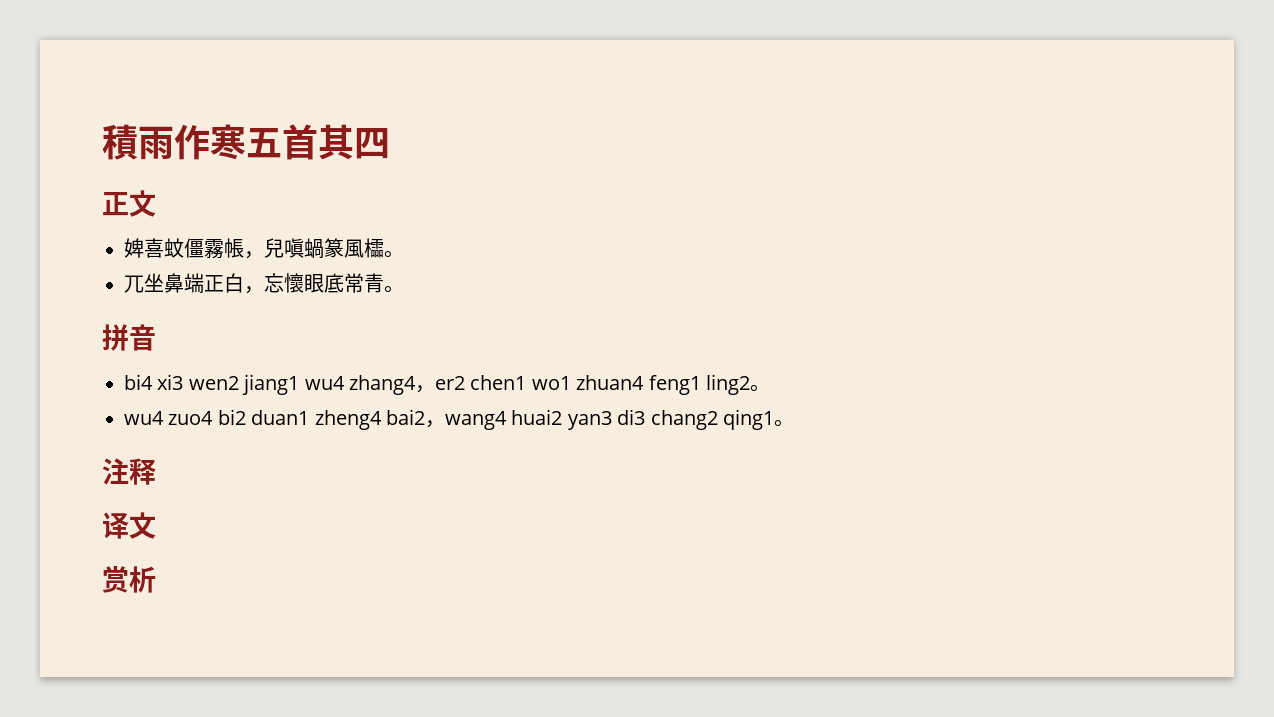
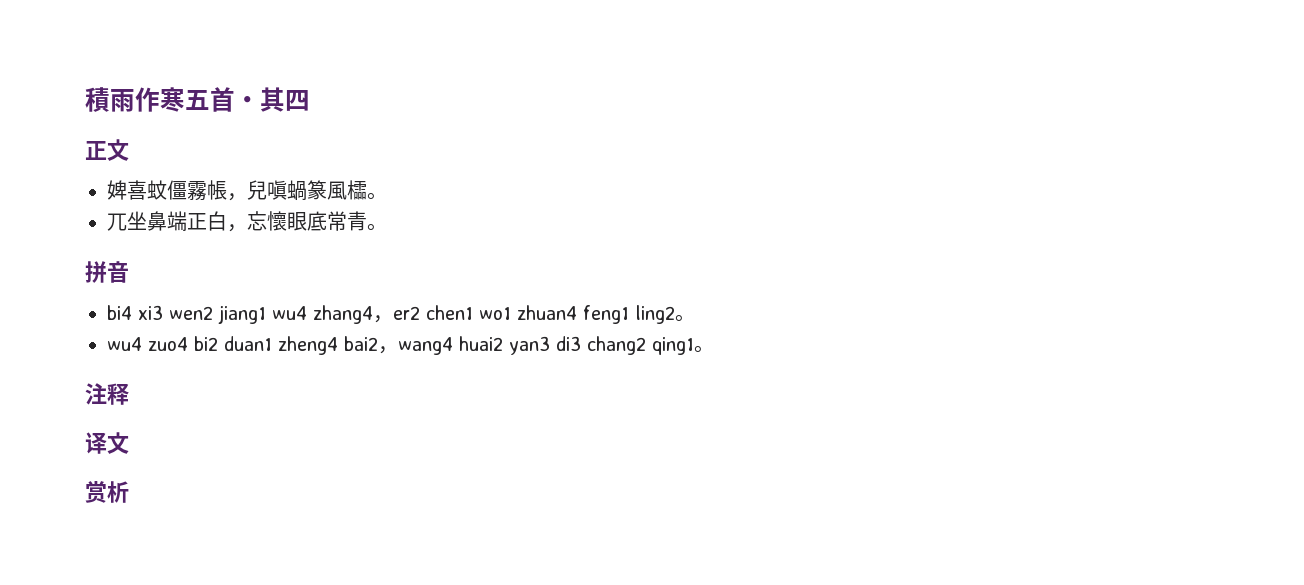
- 積雨作寒五首其四
+ 積雨作寒五首・其四

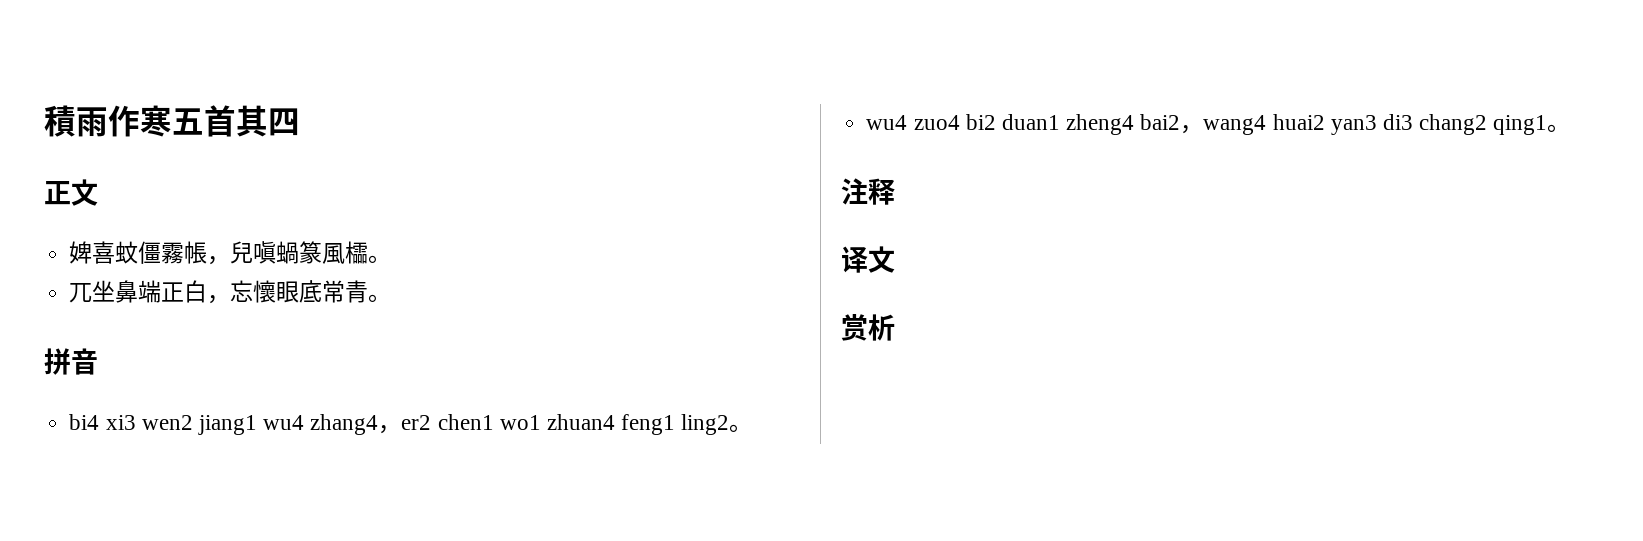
- 積雨作寒五首・其四
+ 積雨作寒五首其四

